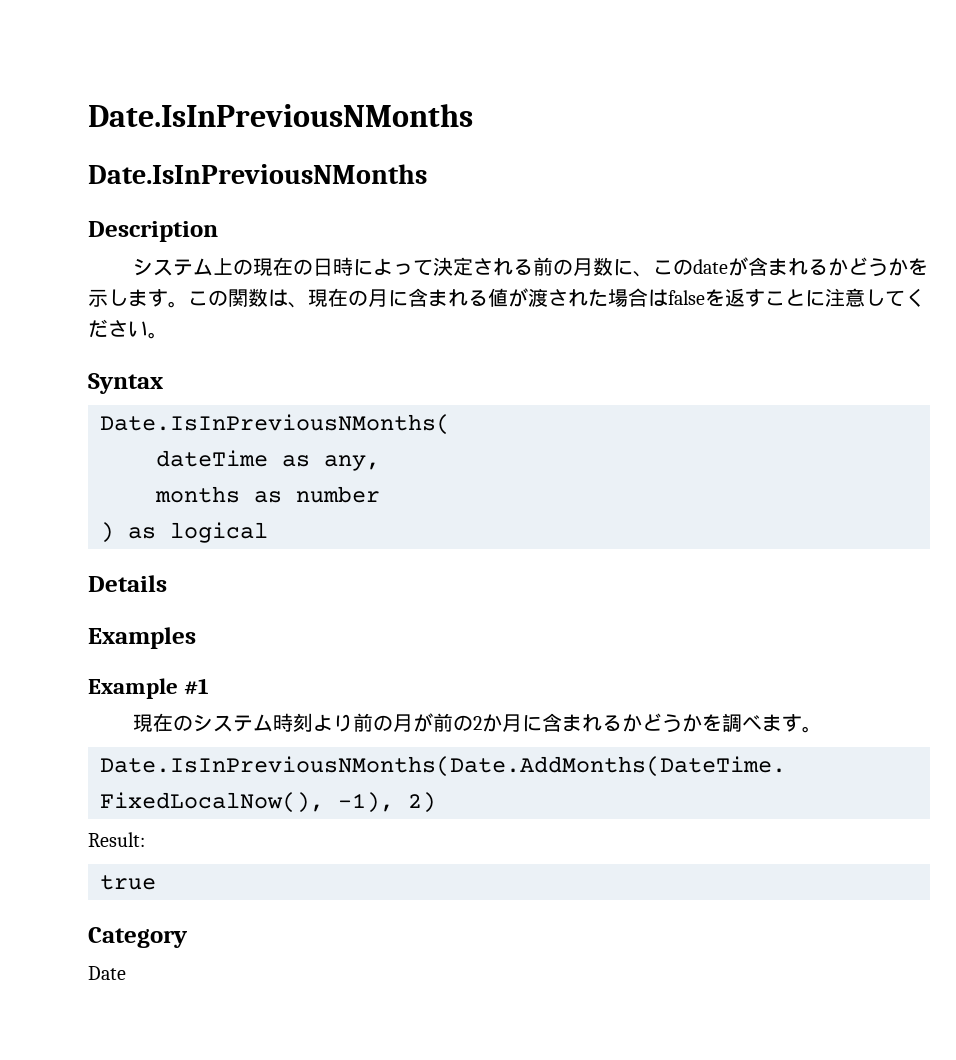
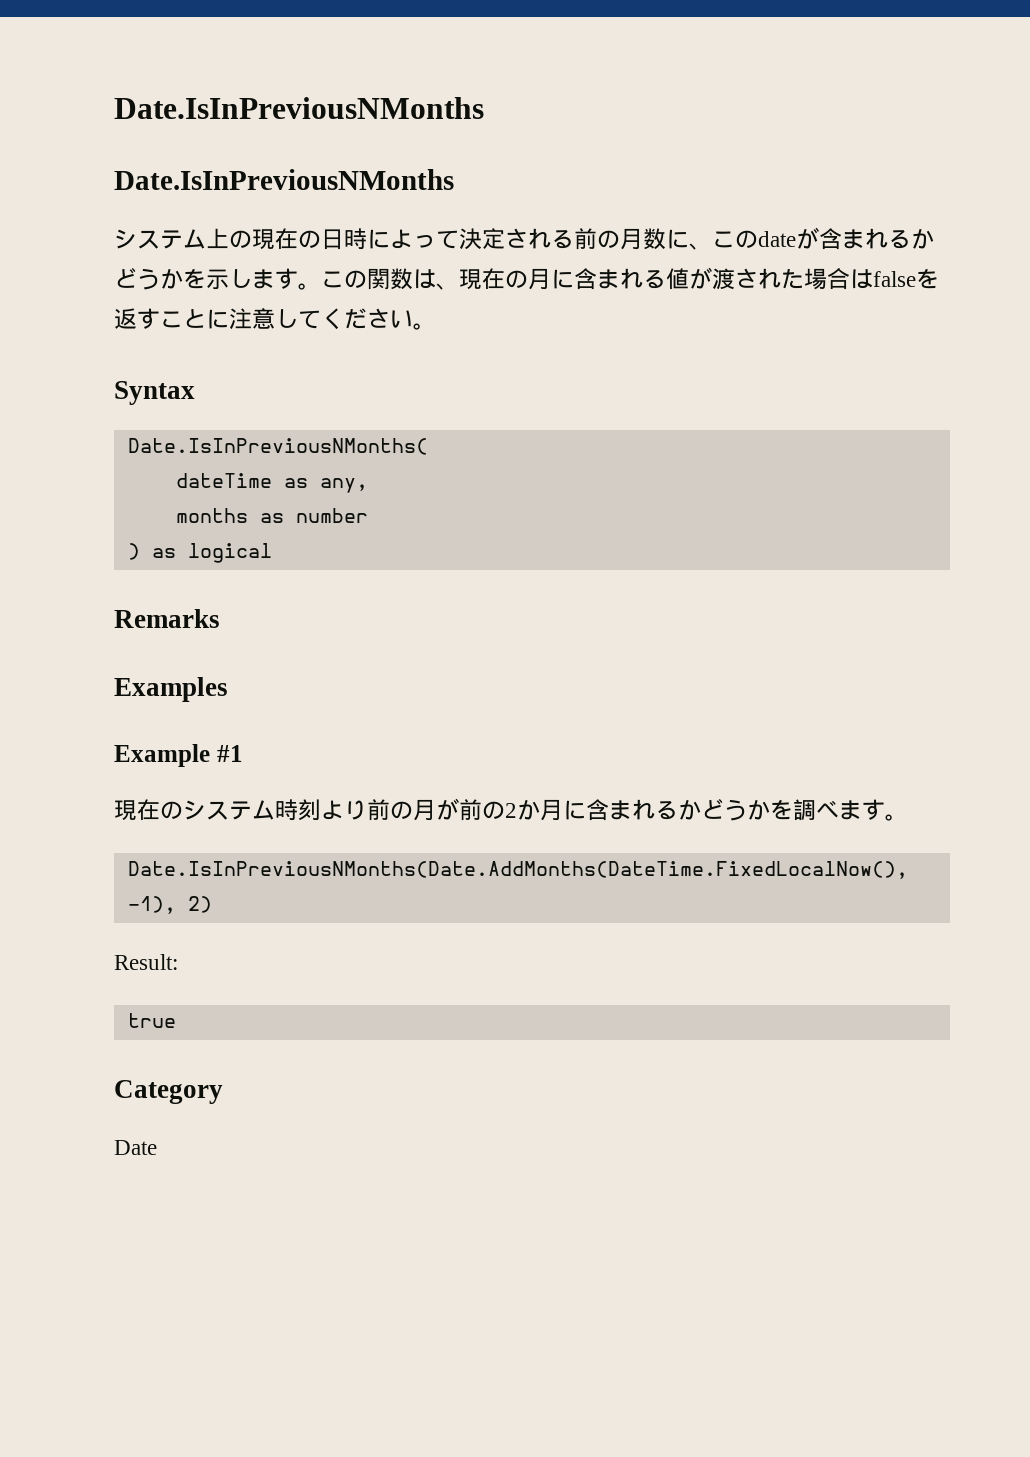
- Description
- Details
+ Remarks

